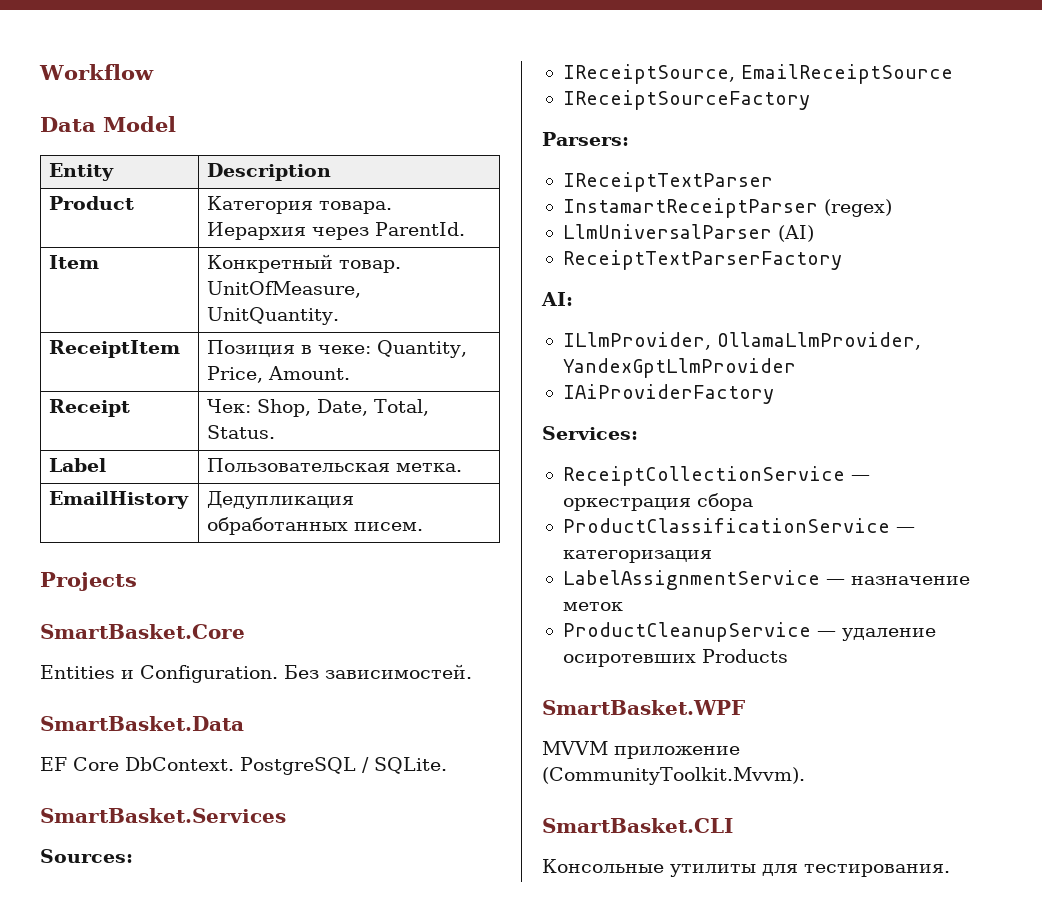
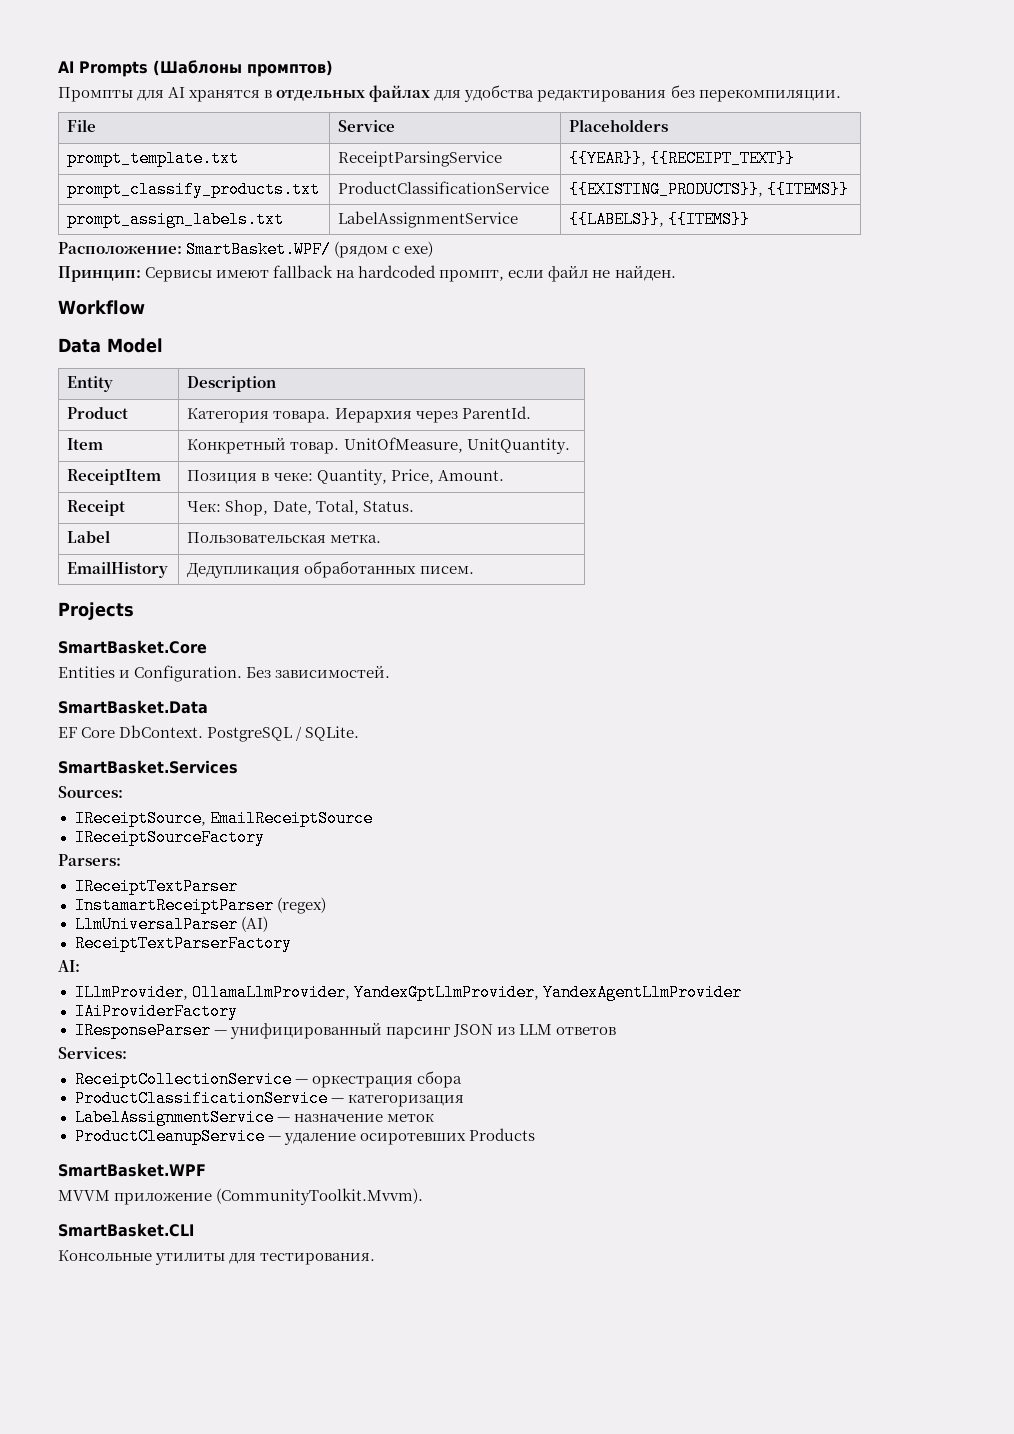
+ AI Prompts (Шаблоны промптов)
+ Промпты для AI хранятся в отдельных файлах для удобства редактирования без перекомпиляции.
+ File | Service | Placeholders
+ prompt_template.txt | ReceiptParsingService | {{YEAR}}, {{RECEIPT_TEXT}}
+ prompt_classify_products.txt | ProductClassificationService | {{EXISTING_PRODUCTS}}, {{ITEMS}}
+ prompt_assign_labels.txt | LabelAssignmentService | {{LABELS}}, {{ITEMS}}
+ Расположение: SmartBasket.WPF/ (рядом с exe)
+ Принцип: Сервисы имеют fallback на hardcoded промпт, если файл не найден.
- ILlmProvider, OllamaLlmProvider, YandexGptLlmProvider
+ ILlmProvider, OllamaLlmProvider, YandexGptLlmProvider, YandexAgentLlmProvider
+ IResponseParser — унифицированный парсинг JSON из LLM ответов

